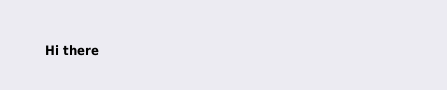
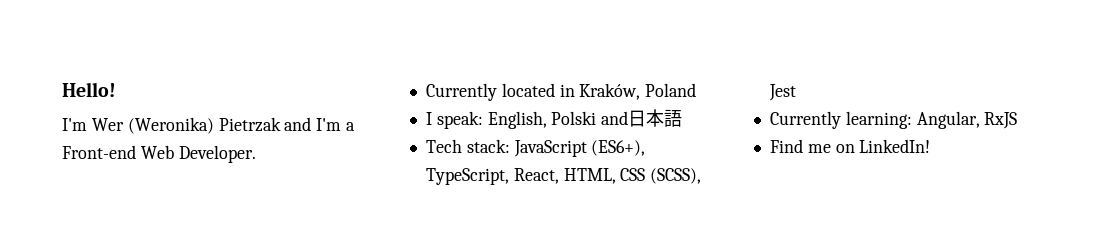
- Hi there
+ Hello!
+ I'm Wer (Weronika) Pietrzak and I'm a Front-end Web Developer.
+ Currently located in Kraków, Poland
+ I speak: English, Polski and日本語
+ Tech stack: JavaScript (ES6+), TypeScript, React, HTML, CSS (SCSS), Jest
+ Currently learning: Angular, RxJS
+ Find me on LinkedIn!

